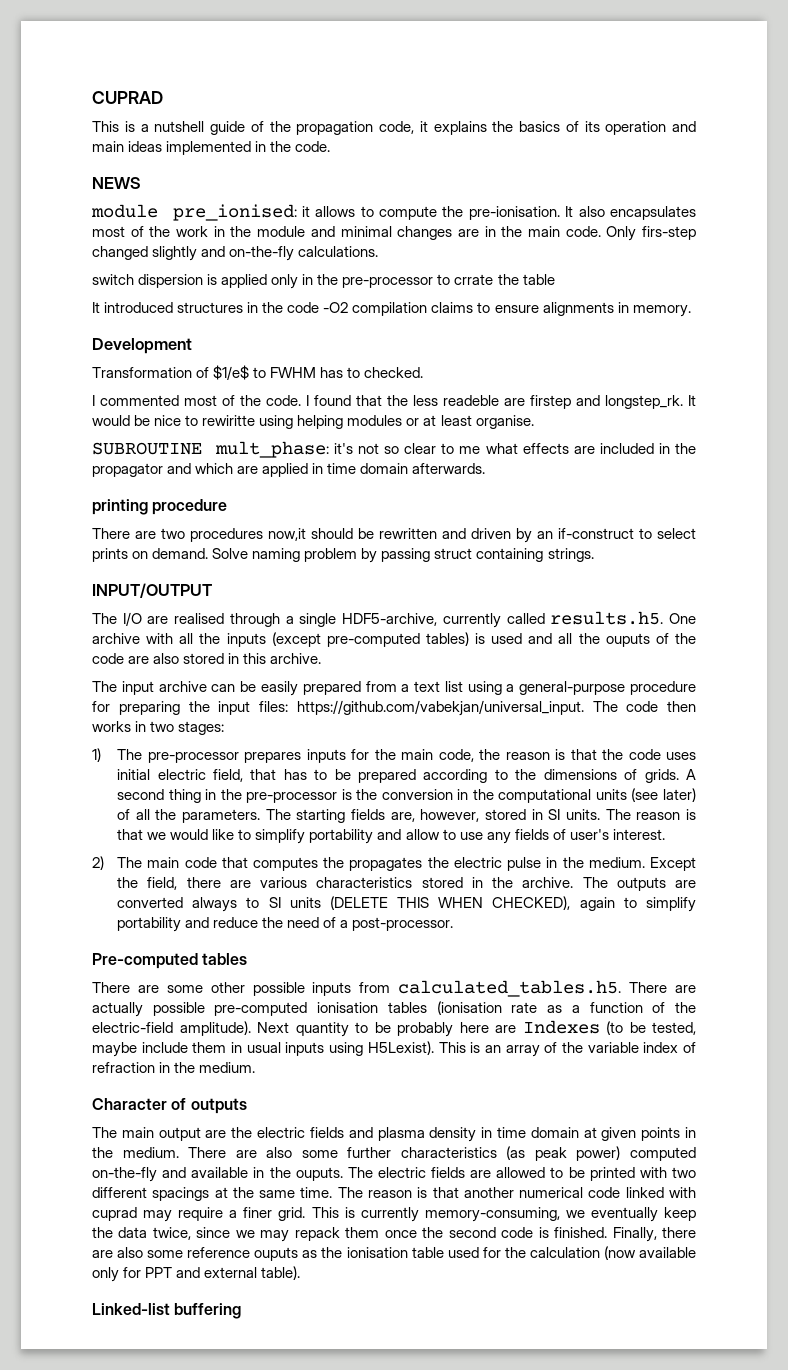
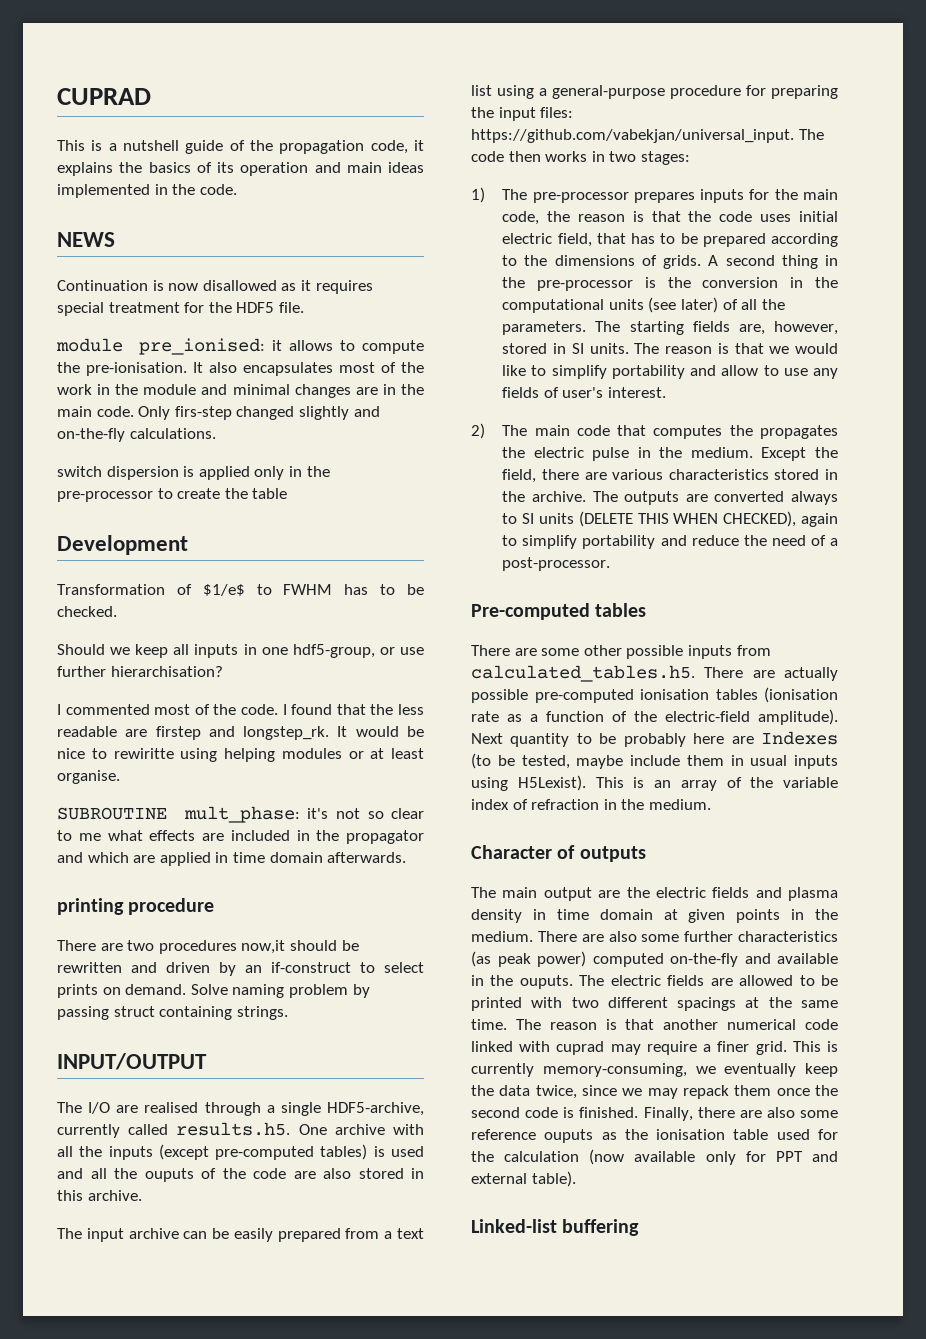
+ Continuation is now disallowed as it requires special treatment for the HDF5 file.
- switch dispersion is applied only in the pre-processor to crrate the table
+ switch dispersion is applied only in the pre-processor to create the table
- It introduced structures in the code -O2 compilation claims to ensure alignments in memory.
- Transformation of $1/e$ to FWHM has to checked.
+ Transformation of $1/e$ to FWHM has to be checked.
+ Should we keep all inputs in one hdf5-group, or use further hierarchisation?
- I found that the less readeble are firstep and longstep_rk.
+ I found that the less readable are firstep and longstep_rk.

